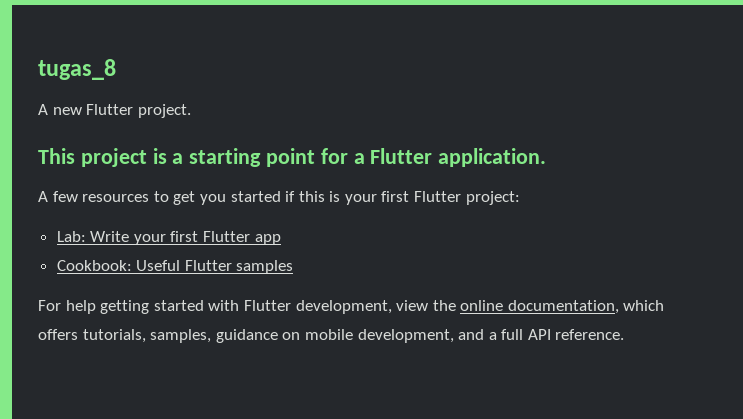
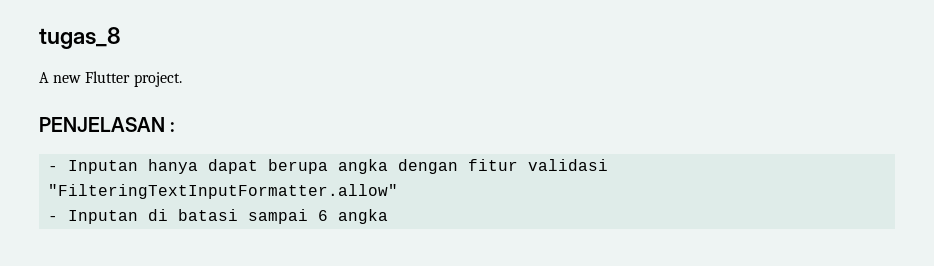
- This project is a starting point for a Flutter application.
- A few resources to get you started if this is your first Flutter project:
- Lab: Write your first Flutter app
- Cookbook: Useful Flutter samples
- For help getting started with Flutter development, view the online documentation, which offers tutorials, samples, guidance on mobile development, and a full API reference.
+ PENJELASAN :
+ - Inputan hanya dapat berupa angka dengan fitur validasi "FilteringTextInputFormatter.allow"
+ - Inputan di batasi sampai 6 angka

